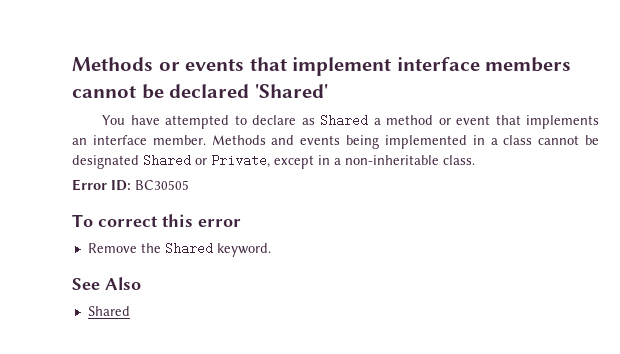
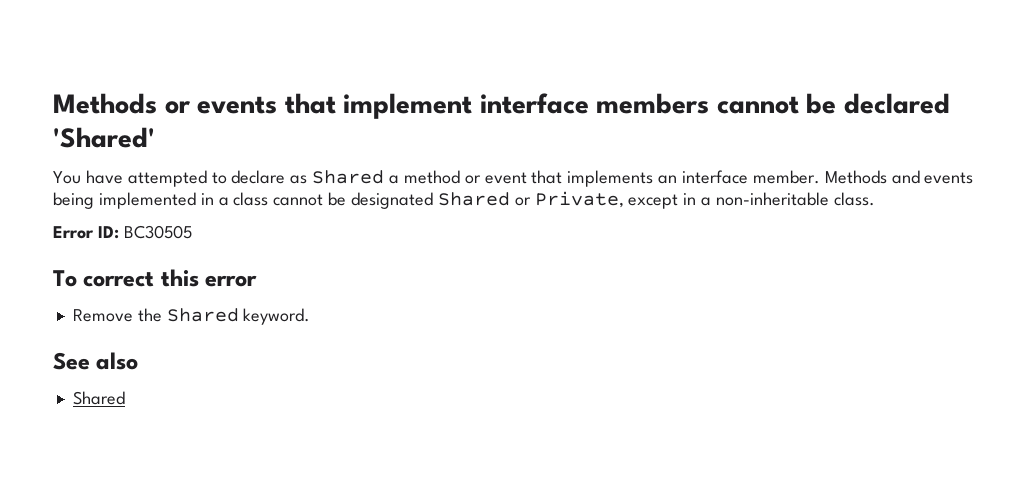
- See Also
+ See also

